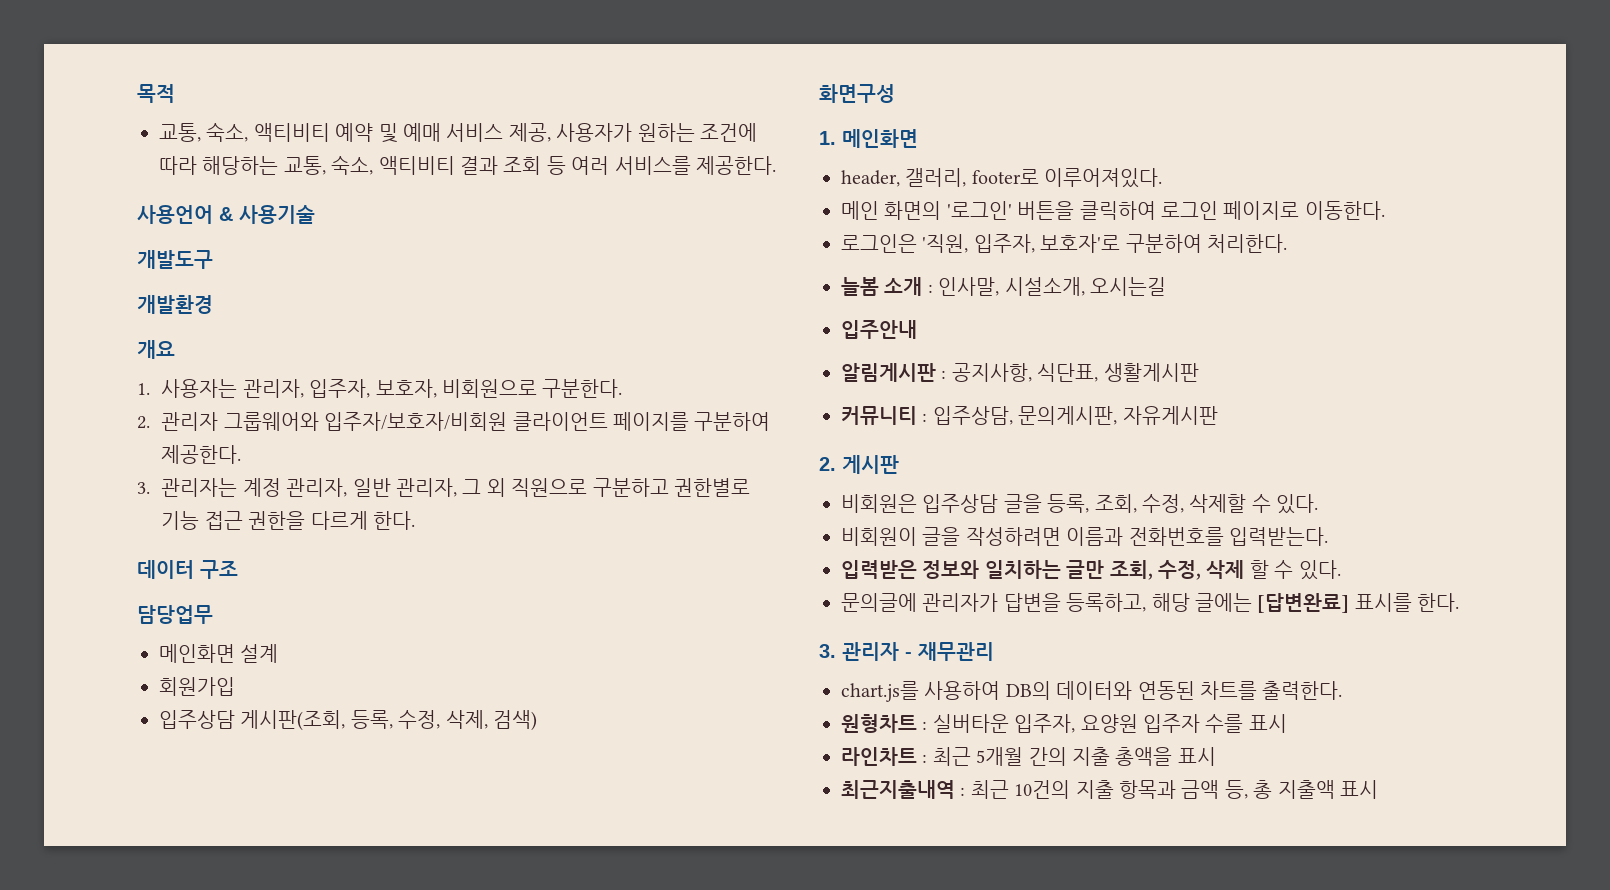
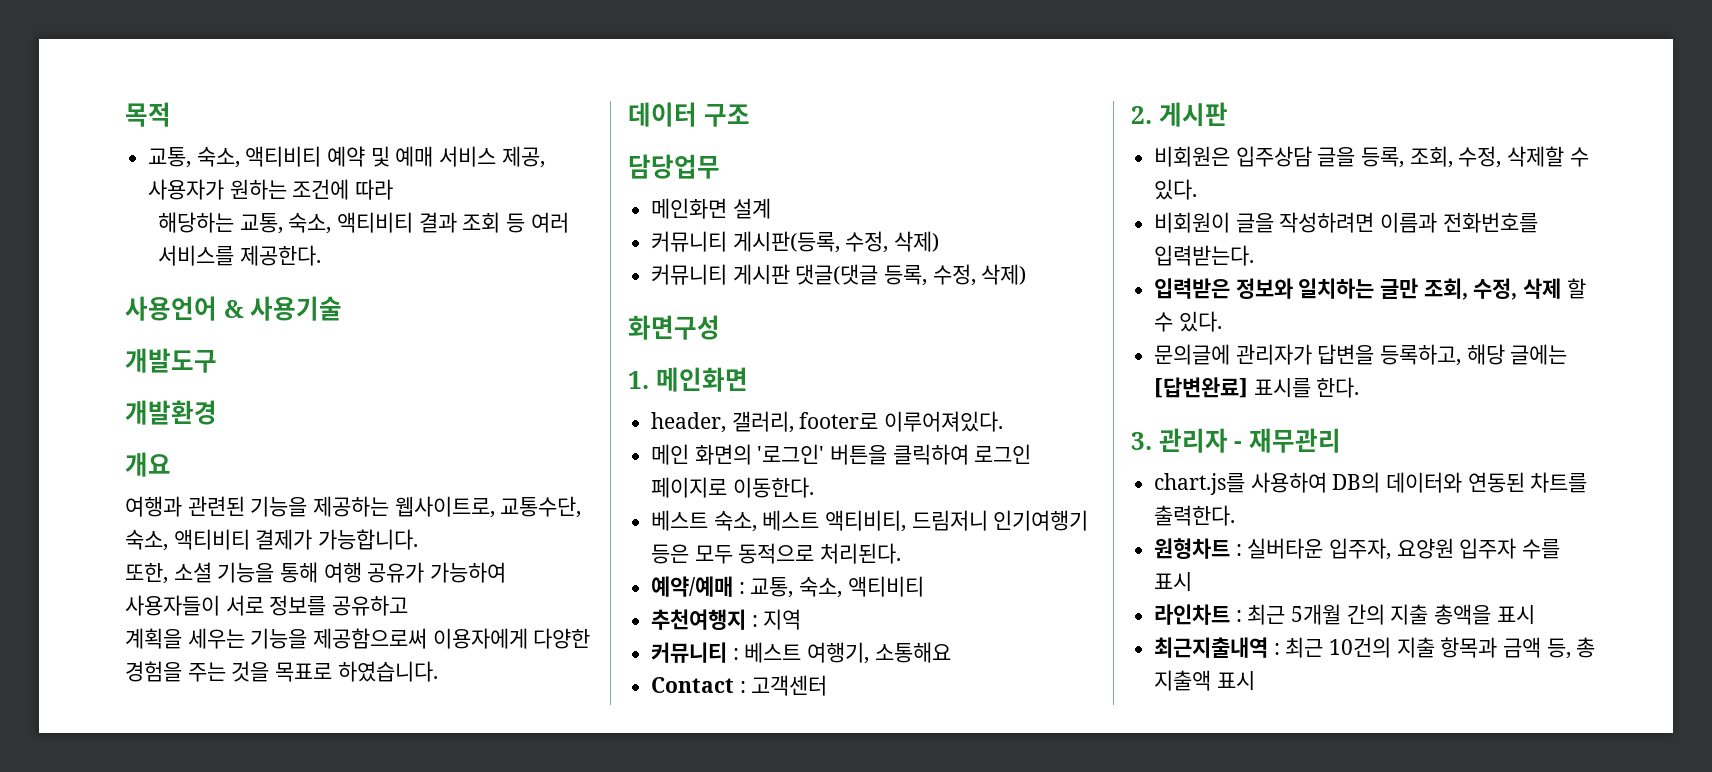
- 교통, 숙소, 액티비티 예약 및 예매 서비스 제공, 사용자가 원하는 조건에 따라 해당하는 교통, 숙소, 액티비티 결과 조회 등 여러 서비스를 제공한다.
+ 교통, 숙소, 액티비티 예약 및 예매 서비스 제공, 사용자가 원하는 조건에 따라
+ 해당하는 교통, 숙소, 액티비티 결과 조회 등 여러 서비스를 제공한다.
- 1. 사용자는 관리자, 입주자, 보호자, 비회원으로 구분한다.
- 2. 관리자 그룹웨어와 입주자/보호자/비회원 클라이언트 페이지를 구분하여 제공한다.
- 3. 관리자는 계정 관리자, 일반 관리자, 그 외 직원으로 구분하고 권한별로 기능 접근 권한을 다르게 한다.
+ 여행과 관련된 기능을 제공하는 웹사이트로, 교통수단, 숙소, 액티비티 결제가 가능합니다.
+ 또한, 소셜 기능을 통해 여행 공유가 가능하여 사용자들이 서로 정보를 공유하고
+ 계획을 세우는 기능을 제공함으로써 이용자에게 다양한 경험을 주는 것을 목표로 하였습니다.
- 회원가입
- 입주상담 게시판(조회, 등록, 수정, 삭제, 검색)
+ 커뮤니티 게시판(등록, 수정, 삭제)
+ 커뮤니티 게시판 댓글(댓글 등록, 수정, 삭제)
- 로그인은 '직원, 입주자, 보호자'로 구분하여 처리한다.
- 늘봄 소개 : 인사말, 시설소개, 오시는길
- 입주안내
- 알림게시판 : 공지사항, 식단표, 생활게시판
- 커뮤니티 : 입주상담, 문의게시판, 자유게시판
+ 베스트 숙소, 베스트 액티비티, 드림저니 인기여행기 등은 모두 동적으로 처리된다.
+ 예약/예매 : 교통, 숙소, 액티비티
+ 추천여행지 : 지역
+ 커뮤니티 : 베스트 여행기, 소통해요
+ Contact : 고객센터

